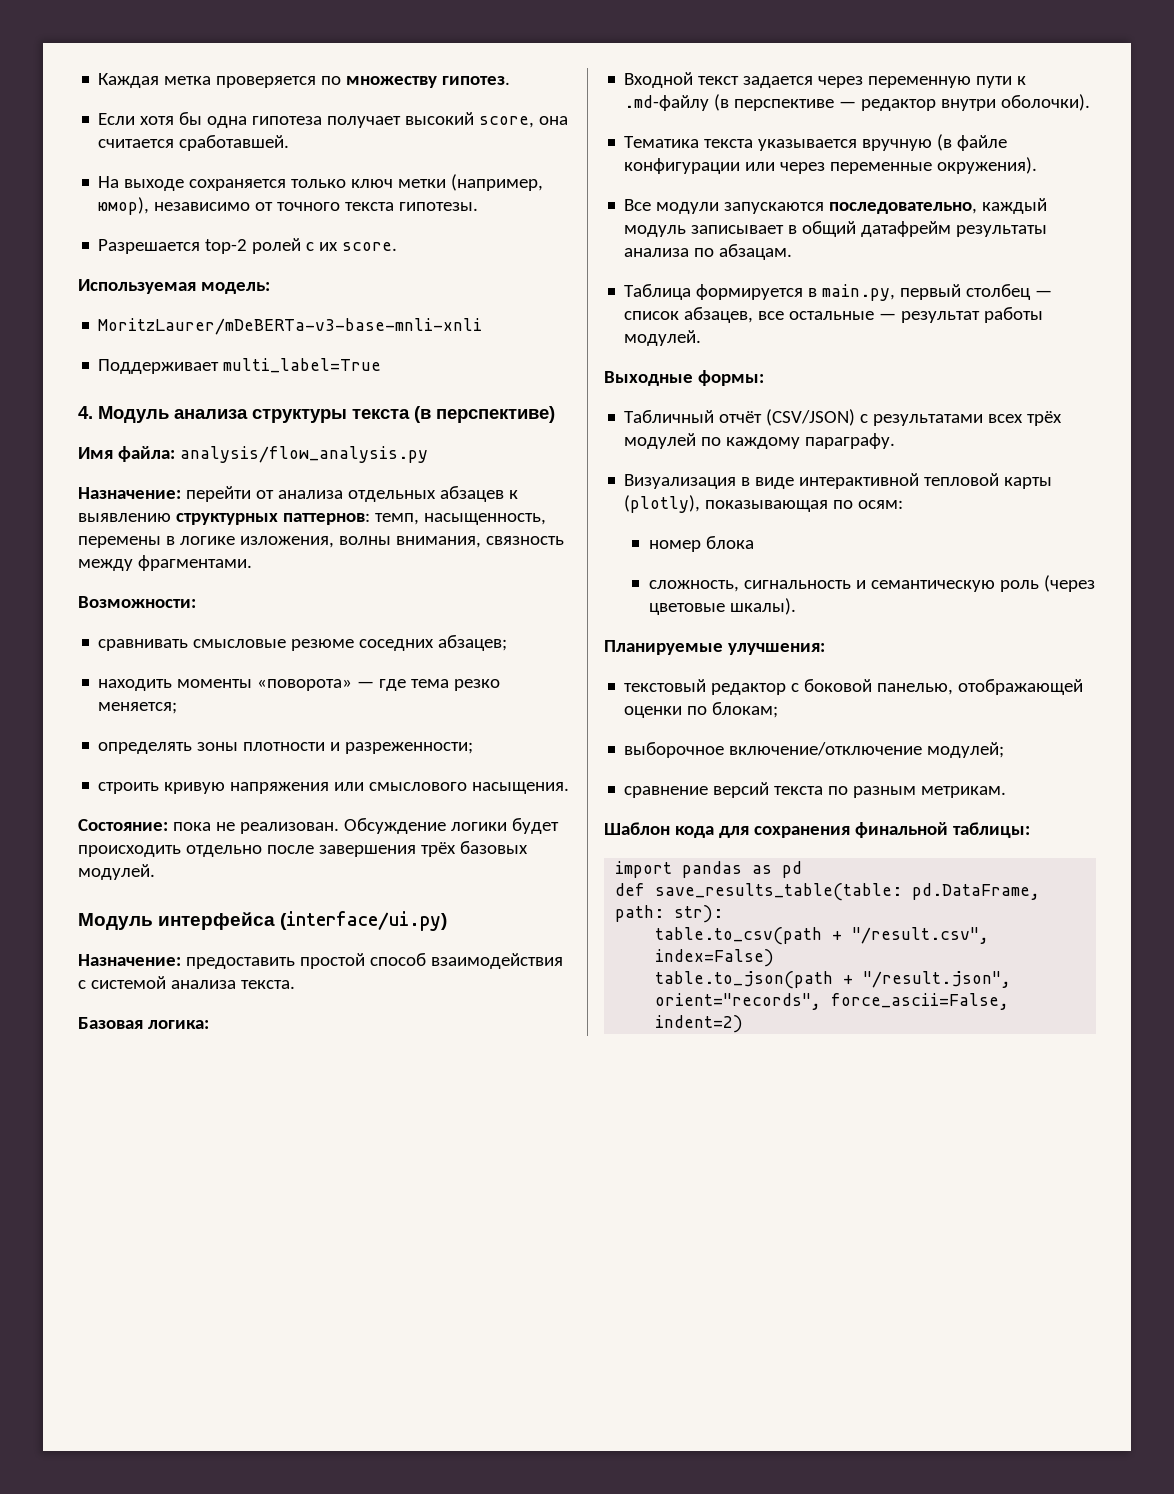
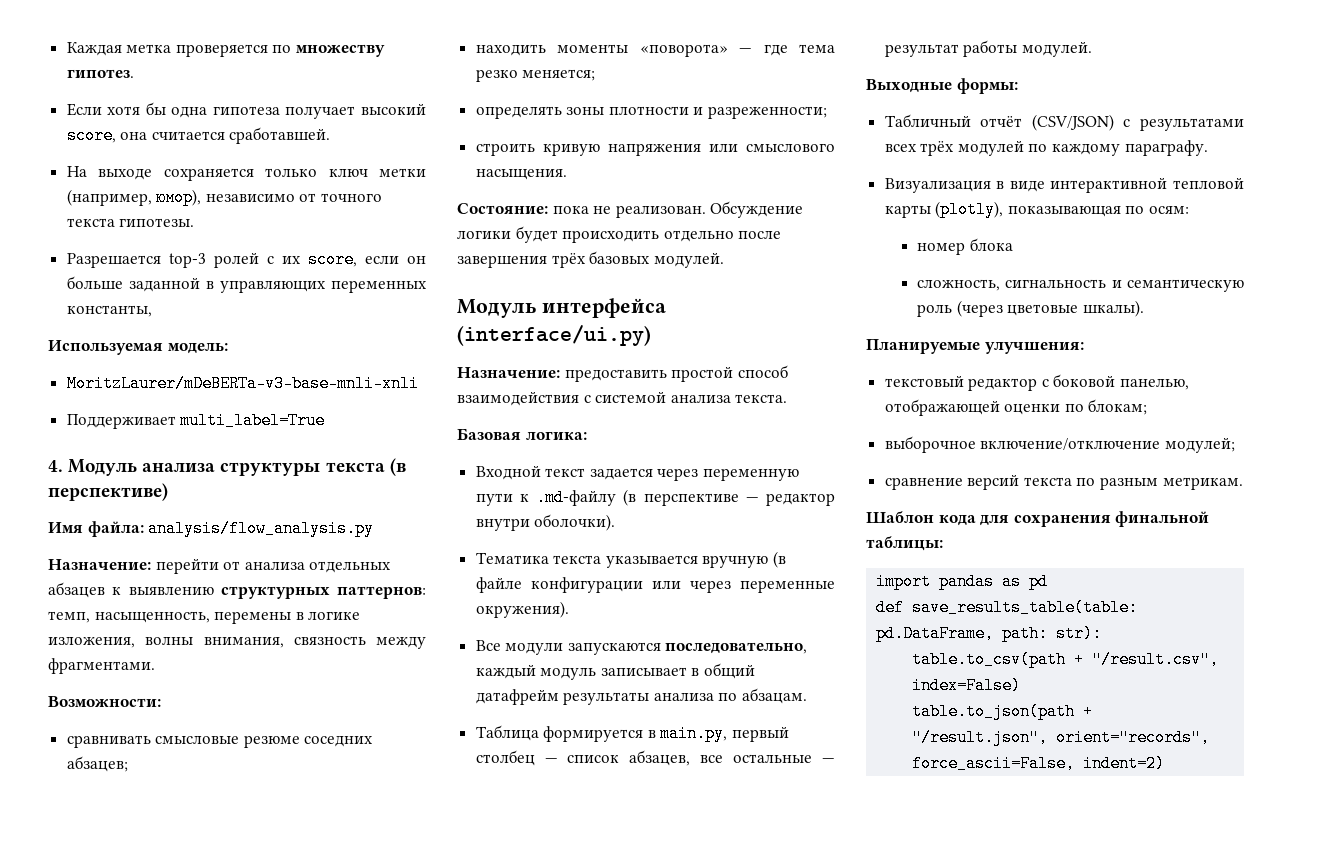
- Разрешается top-2 ролей с их score.
+ Разрешается top-3 ролей с их score, если он больше заданной в управляющих переменных константы,

